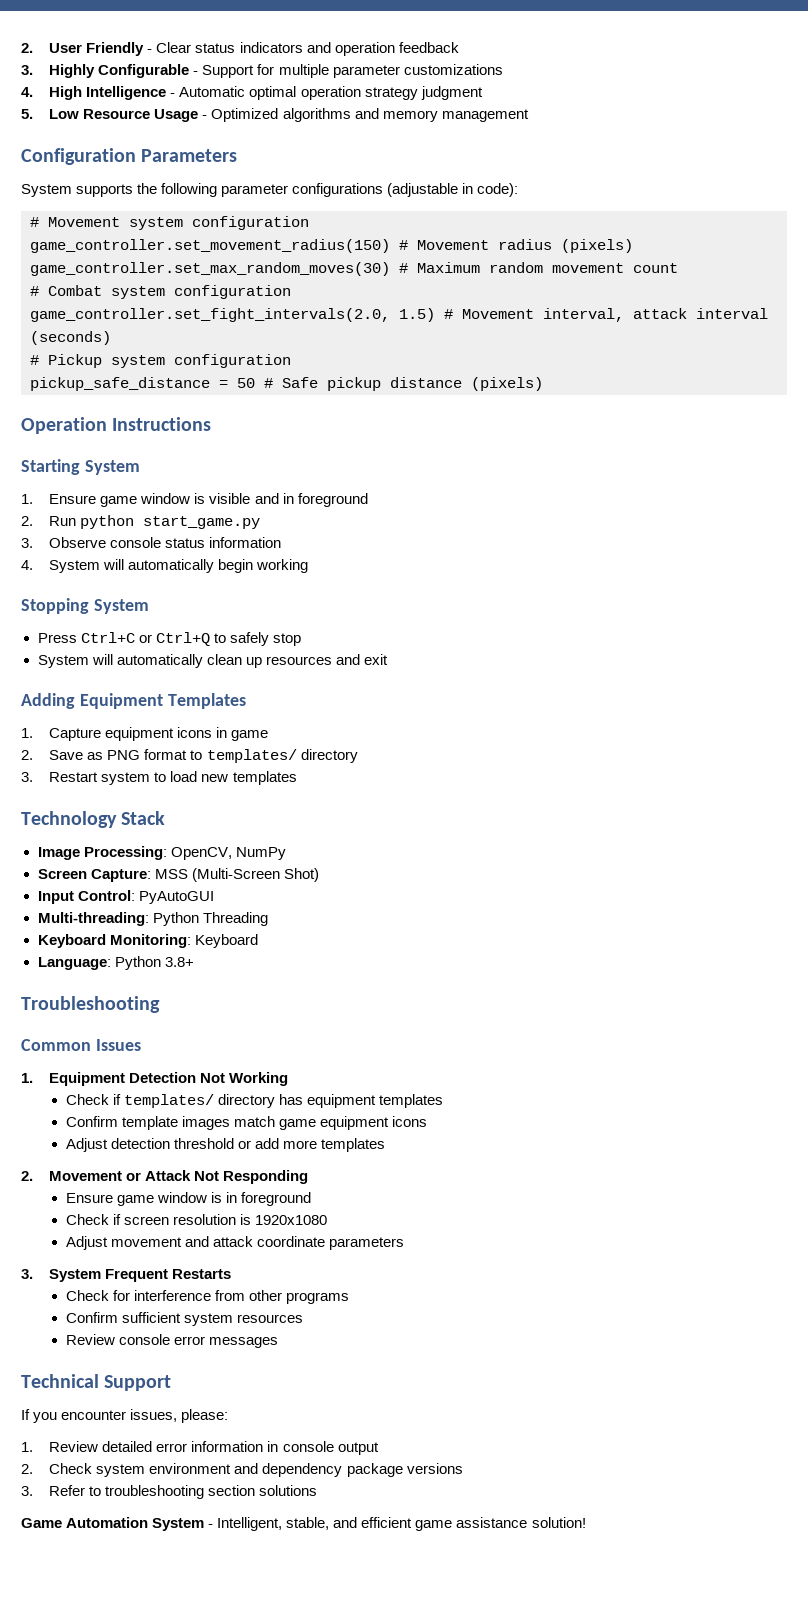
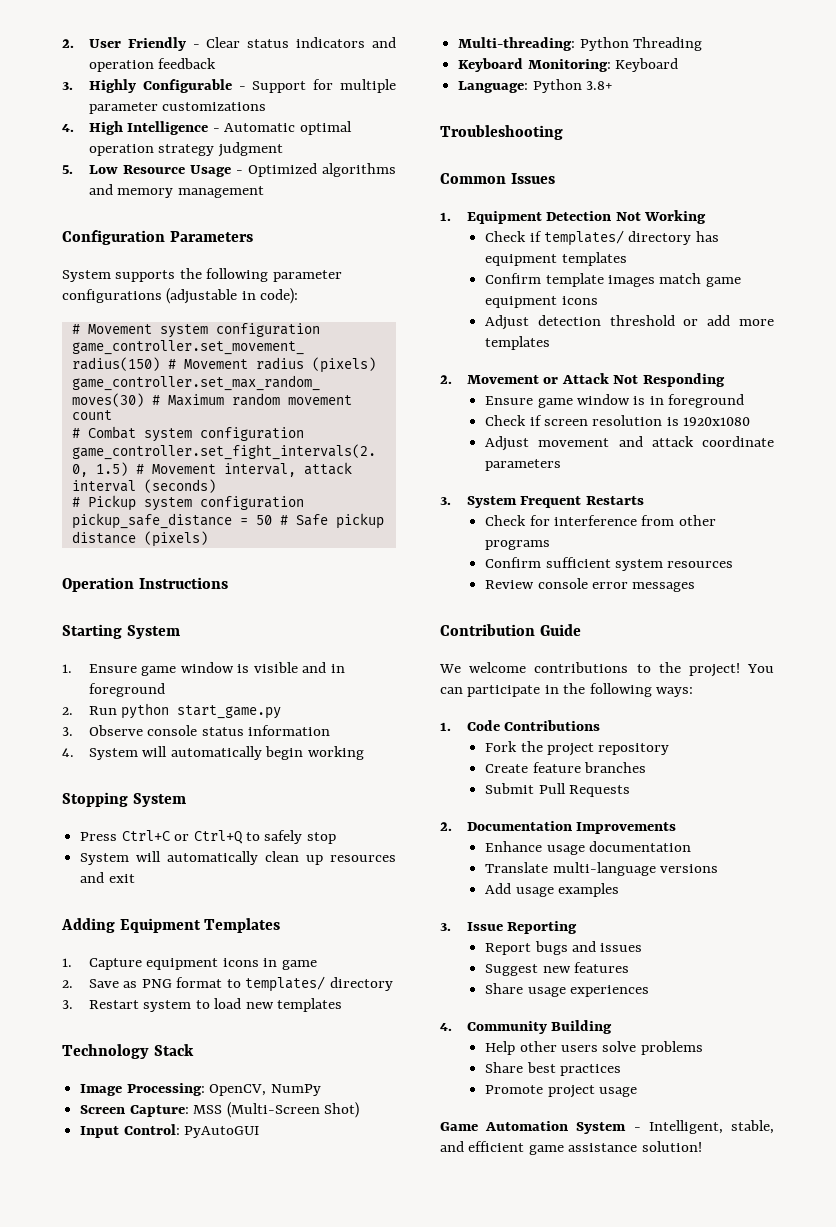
- Technical Support
- If you encounter issues, please:
- 1. Review detailed error information in console output
- 2. Check system environment and dependency package versions
- 3. Refer to troubleshooting section solutions
+ Contribution Guide
+ We welcome contributions to the project! You can participate in the following ways:
+ 1. Code Contributions
+ Fork the project repository
+ Create feature branches
+ Submit Pull Requests
+ 2. Documentation Improvements
+ Enhance usage documentation
+ Translate multi-language versions
+ Add usage examples
+ 3. Issue Reporting
+ Report bugs and issues
+ Suggest new features
+ Share usage experiences
+ 4. Community Building
+ Help other users solve problems
+ Share best practices
+ Promote project usage

